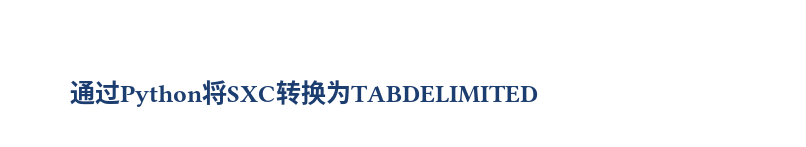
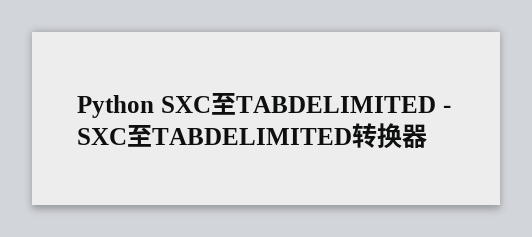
- 通过Python将SXC转换为TABDELIMITED
+ Python SXC至TABDELIMITED - SXC至TABDELIMITED转换器

